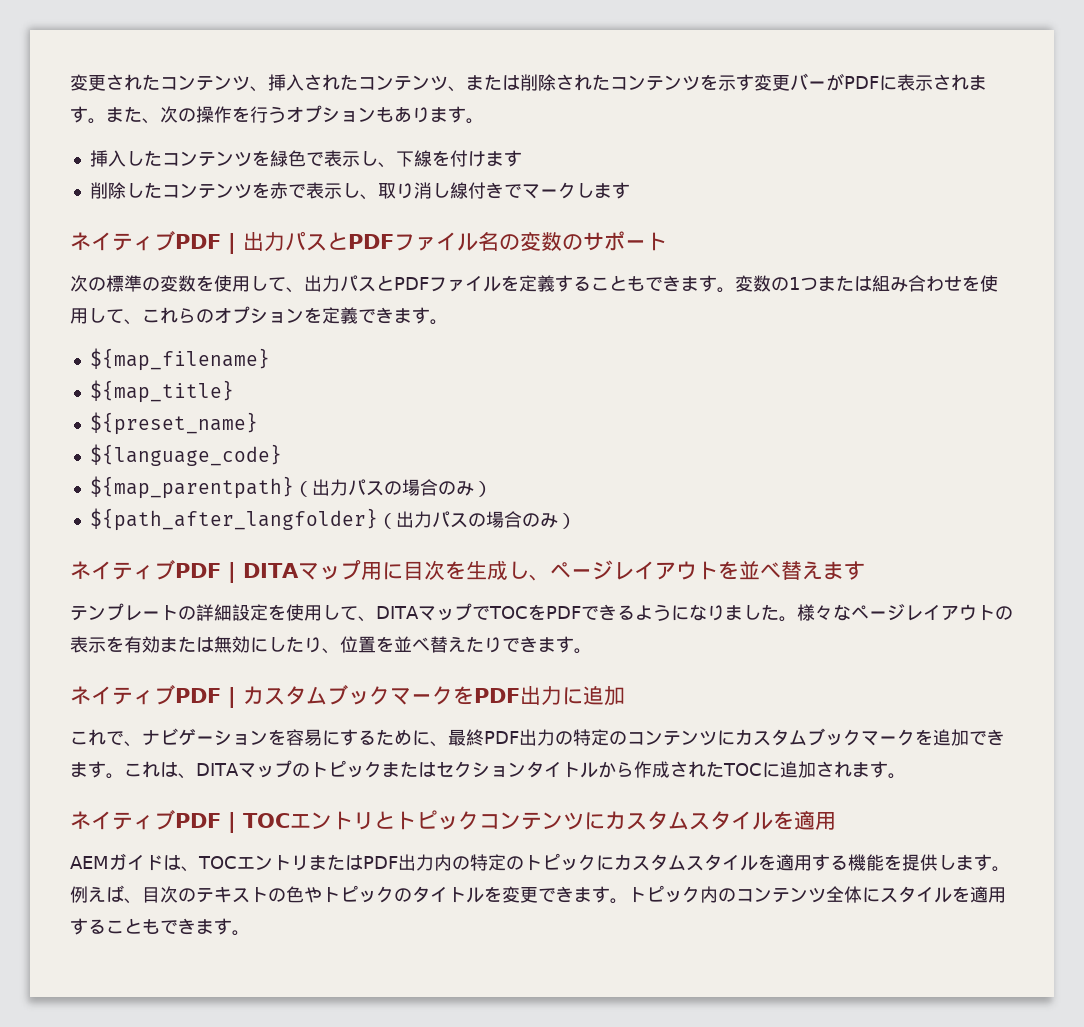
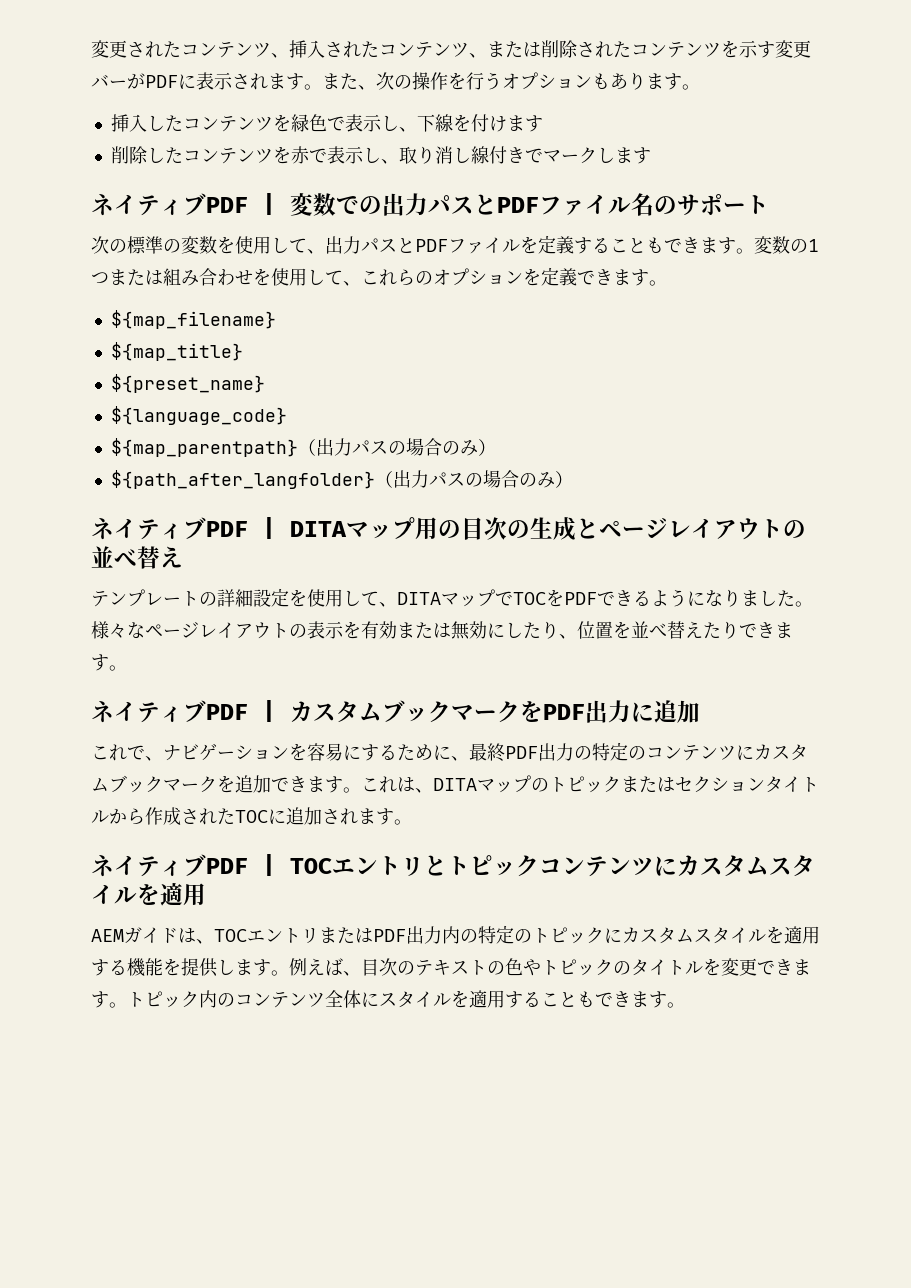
- ネイティブPDF | 出力パスとPDFファイル名の変数のサポート
+ ネイティブPDF | 変数での出力パスとPDFファイル名のサポート
- ネイティブPDF | DITAマップ用に目次を生成し、ページレイアウトを並べ替えます
+ ネイティブPDF | DITAマップ用の目次の生成とページレイアウトの並べ替え

